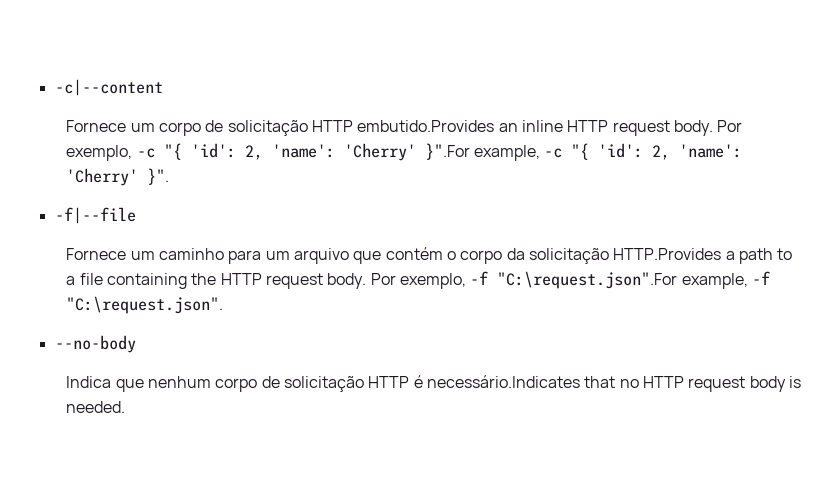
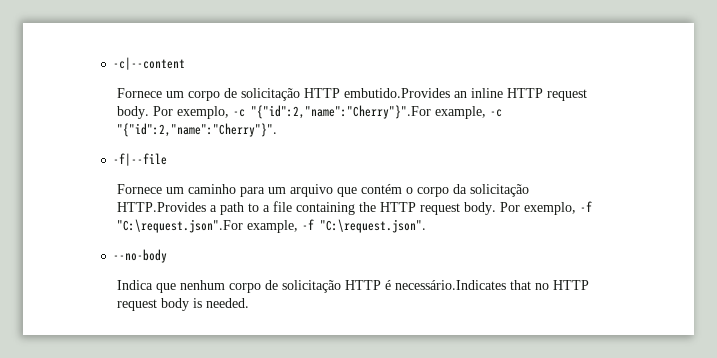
- Por exemplo, -c "{ 'id': 2, 'name': 'Cherry' }".For example, -c "{ 'id': 2, 'name': 'Cherry' }".
+ Por exemplo, -c "{"id":2,"name":"Cherry"}".For example, -c "{"id":2,"name":"Cherry"}".

